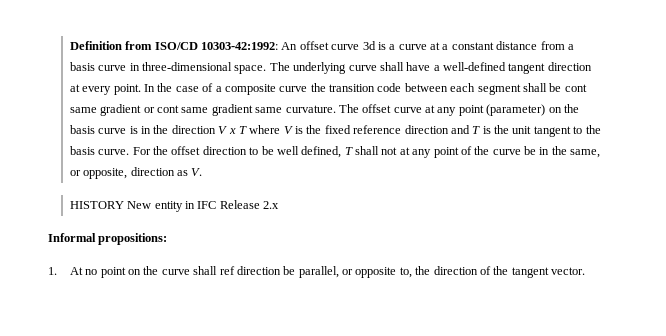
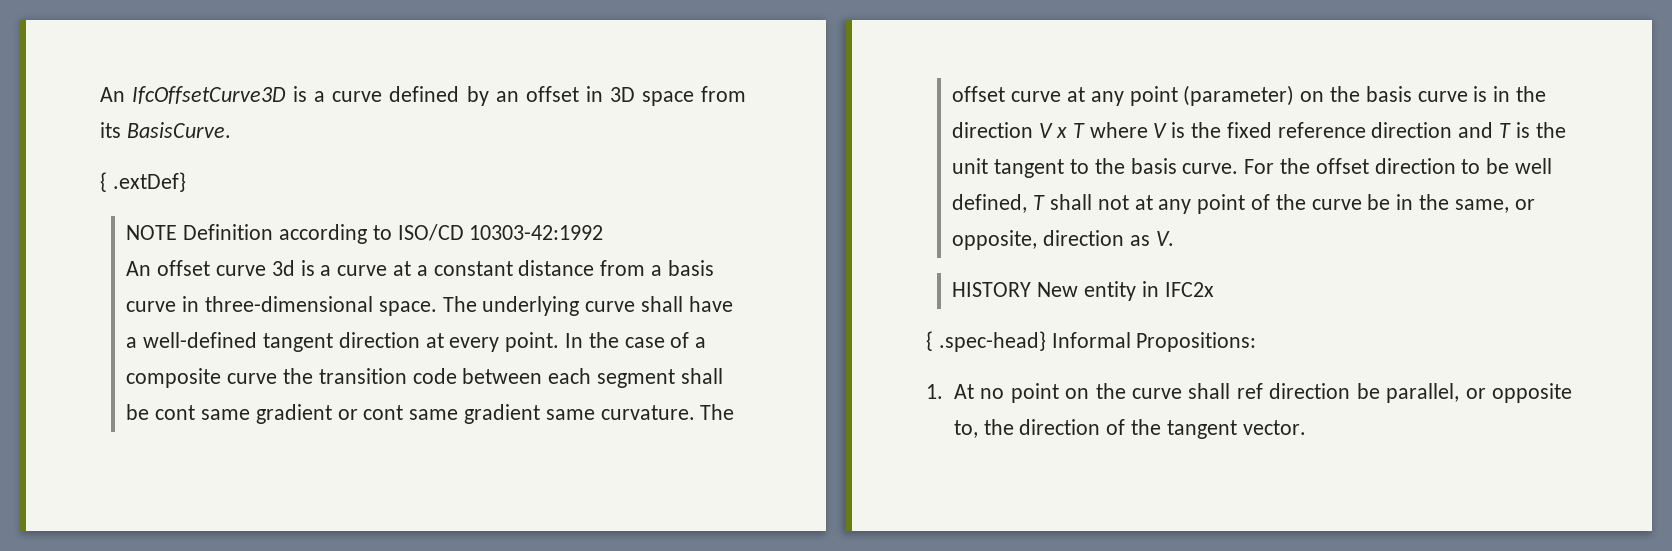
- Definition from ISO/CD 10303-42:1992: An offset curve 3d is a curve at a constant distance from a basis curve in three-dimensional space.
+ An IfcOffsetCurve3D is a curve defined by an offset in 3D space from its BasisCurve.
+ { .extDef}
+ NOTE Definition according to ISO/CD 10303-42:1992
+ An offset curve 3d is a curve at a constant distance from a basis curve in three-dimensional space.
- HISTORY New entity in IFC Release 2.x
- Informal propositions:
+ HISTORY New entity in IFC2x
+ { .spec-head} Informal Propositions:

